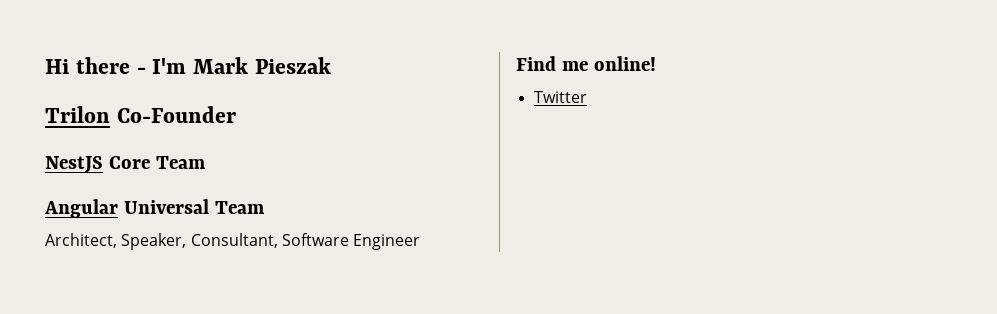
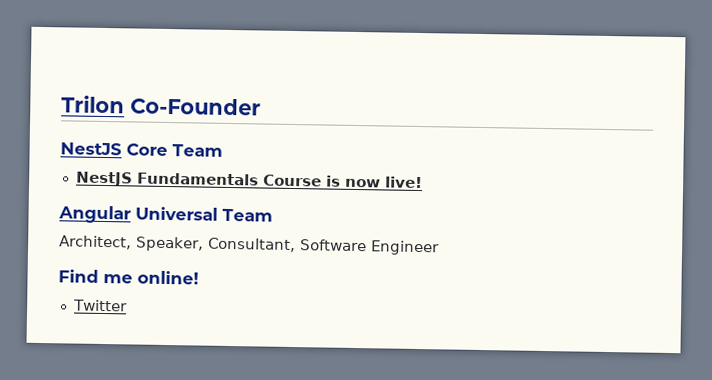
- Hi there - I'm Mark Pieszak
+ NestJS Fundamentals Course is now live!

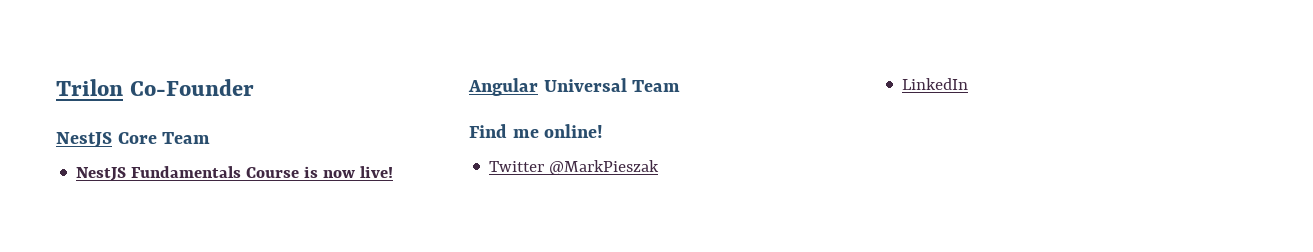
- Architect, Speaker, Consultant, Software Engineer
- Twitter
+ Twitter @MarkPieszak
+ LinkedIn

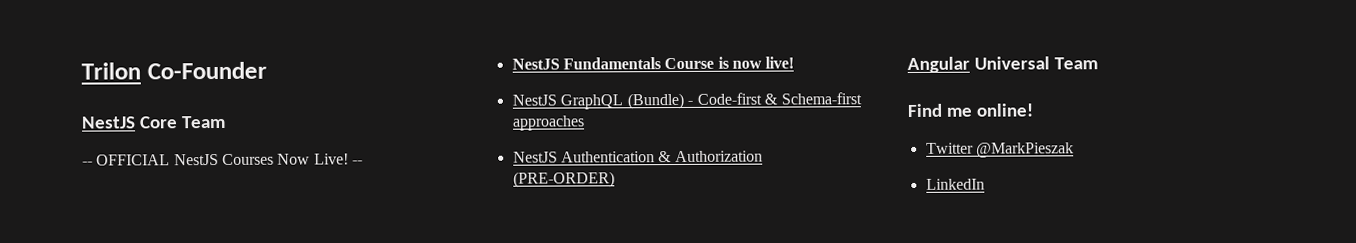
+ -- OFFICIAL NestJS Courses Now Live! --
+ NestJS GraphQL (Bundle) - Code-first & Schema-first approaches
+ NestJS Authentication & Authorization (PRE-ORDER)

